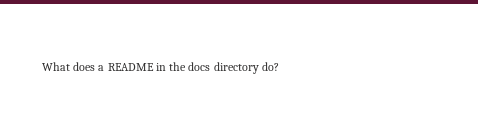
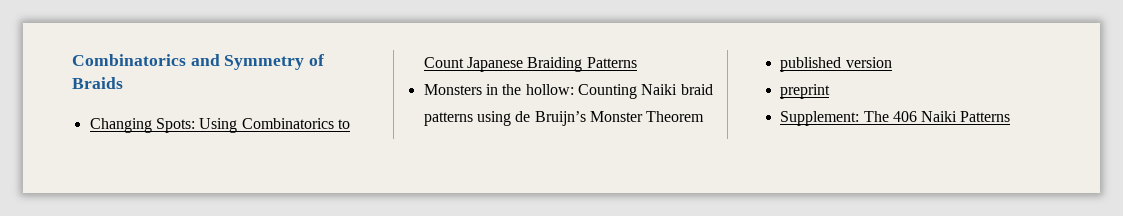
- What does a README in the docs directory do?
+ Combinatorics and Symmetry of Braids
+ Changing Spots: Using Combinatorics to Count Japanese Braiding Patterns
+ Monsters in the hollow: Counting Naiki braid patterns using de Bruijn’s Monster Theorem
+ published version
+ preprint
+ Supplement: The 406 Naiki Patterns

